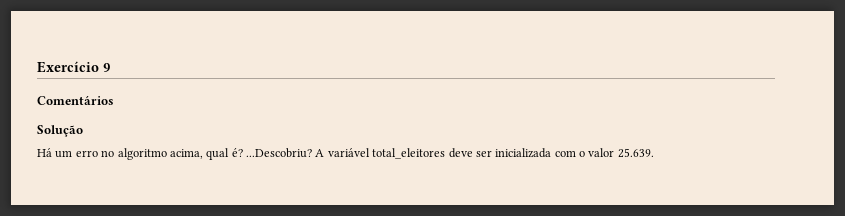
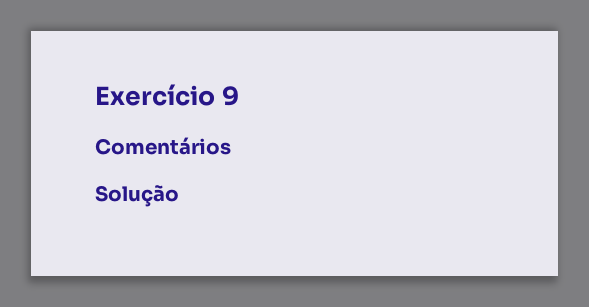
- Há um erro no algoritmo acima, qual é? ...Descobriu? A variável total_eleitores deve ser inicializada com o valor 25.639.

